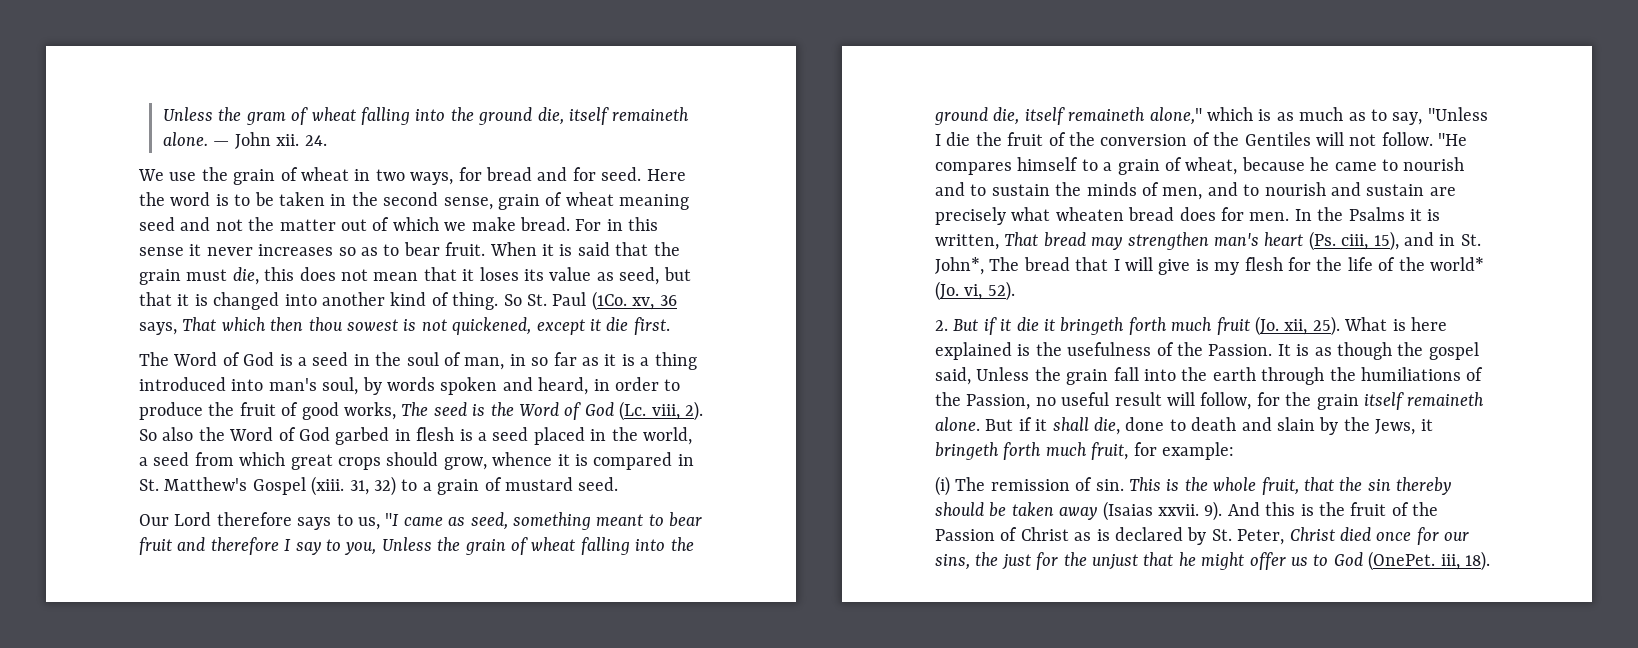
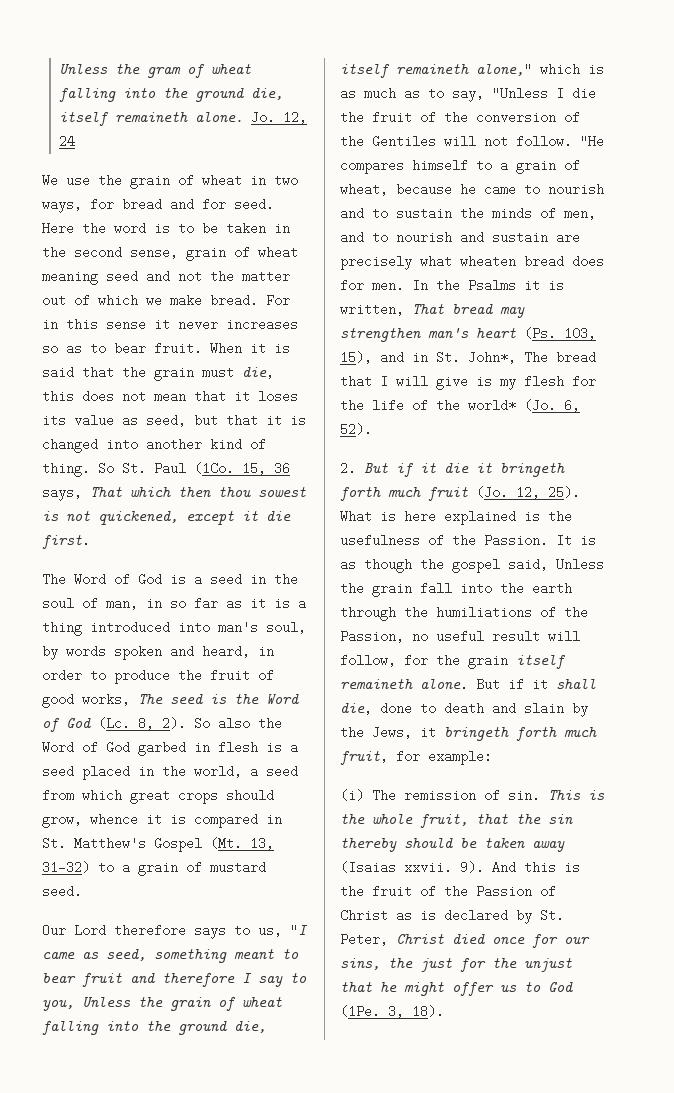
- — John xii. 24.
+ Jo. 12, 24
- So St. Paul (1Co. xv, 36 says, That which then thou sowest is not quickened, except it die first.
+ So St. Paul (1Co. 15, 36 says, That which then thou sowest is not quickened, except it die first.
- The Word of God is a seed in the soul of man, in so far as it is a thing introduced into man's soul, by words spoken and heard, in order to produce the fruit of good works, The seed is the Word of God (Lc. viii, 2).
+ The Word of God is a seed in the soul of man, in so far as it is a thing introduced into man's soul, by words spoken and heard, in order to produce the fruit of good works, The seed is the Word of God (Lc. 8, 2).
- So also the Word of God garbed in flesh is a seed placed in the world, a seed from which great crops should grow, whence it is compared in St. Matthew's Gospel (xiii. 31, 32) to a grain of mustard seed.
+ So also the Word of God garbed in flesh is a seed placed in the world, a seed from which great crops should grow, whence it is compared in St. Matthew's Gospel (Mt. 13, 31-32) to a grain of mustard seed.
- In the Psalms it is written, That bread may strengthen man's heart (Ps. ciii, 15), and in St. John*, The bread that I will give is my flesh for the life of the world* (Jo. vi, 52).
+ In the Psalms it is written, That bread may strengthen man's heart (Ps. 103, 15), and in St. John*, The bread that I will give is my flesh for the life of the world* (Jo. 6, 52).
- 2. But if it die it bringeth forth much fruit (Jo. xii, 25).
+ 2. But if it die it bringeth forth much fruit (Jo. 12, 25).
- And this is the fruit of the Passion of Christ as is declared by St. Peter, Christ died once for our sins, the just for the unjust that he might offer us to God (OnePet. iii, 18).
+ And this is the fruit of the Passion of Christ as is declared by St. Peter, Christ died once for our sins, the just for the unjust that he might offer us to God (1Pe. 3, 18).

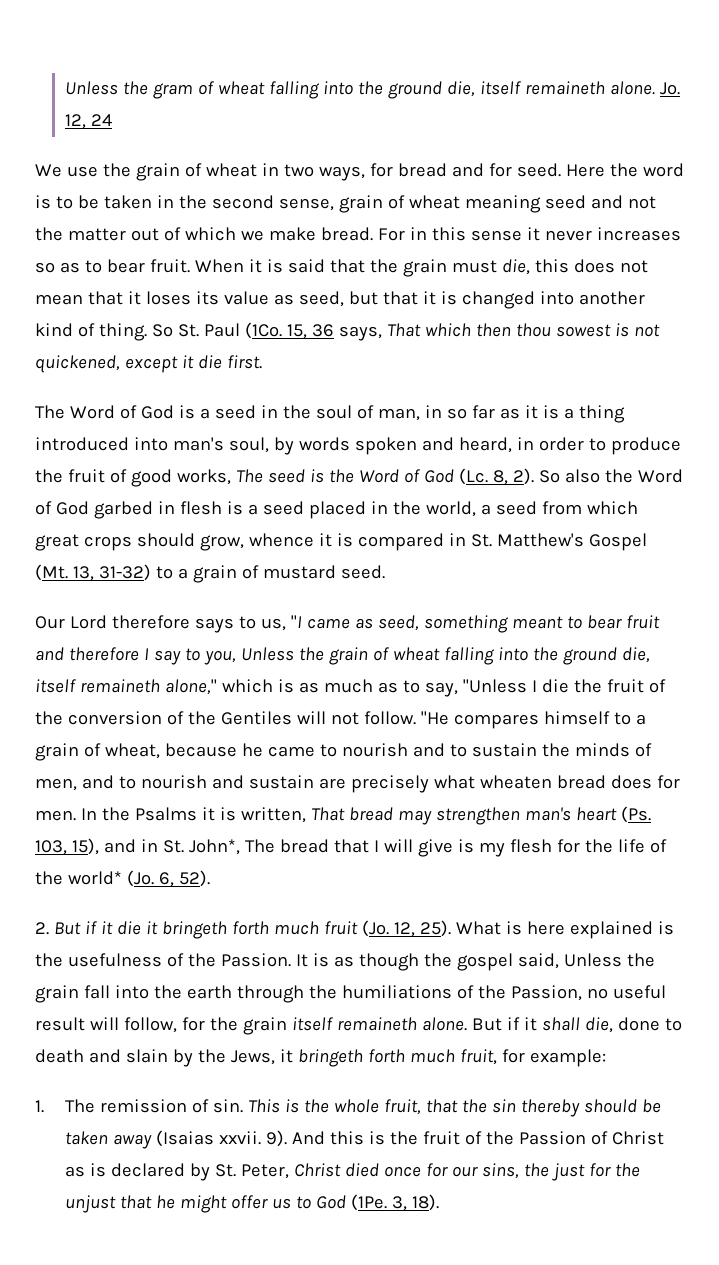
- (i) The remission of sin.
+ 1. The remission of sin.

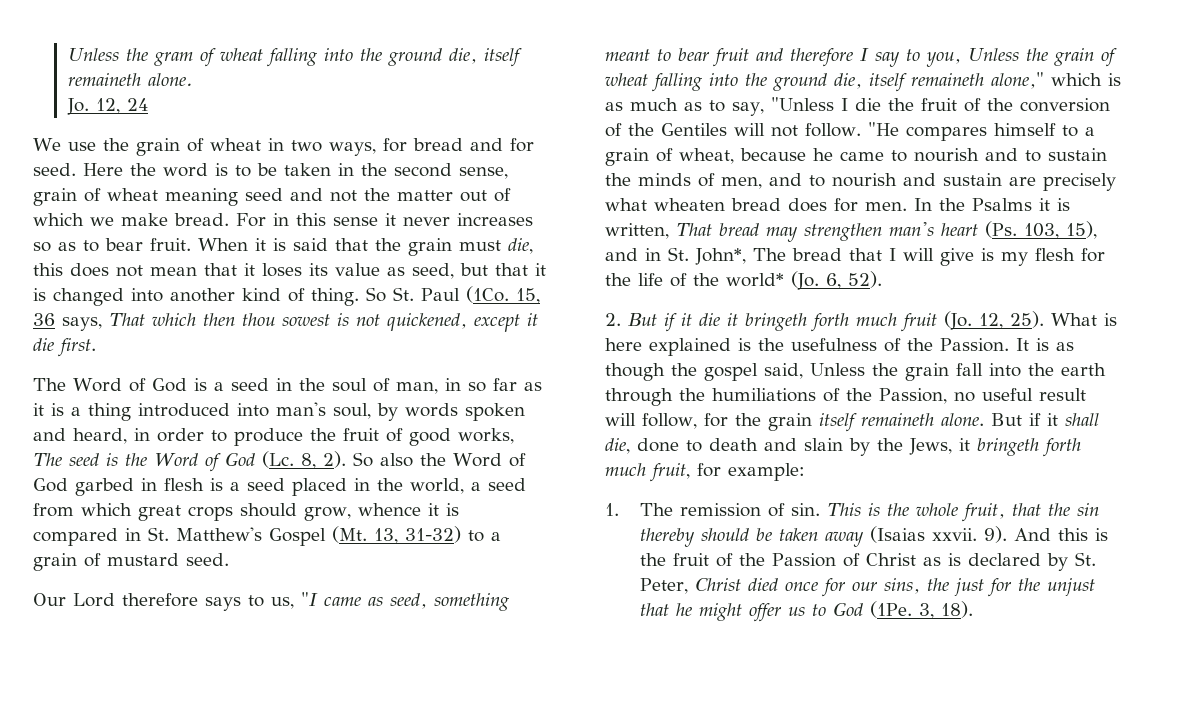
- Unless the gram of wheat falling into the ground die, itself remaineth alone. Jo. 12, 24
+ Unless the gram of wheat falling into the ground die, itself remaineth alone.
+ Jo. 12, 24

